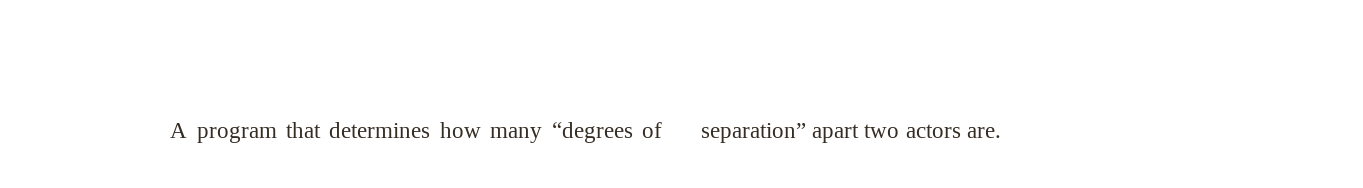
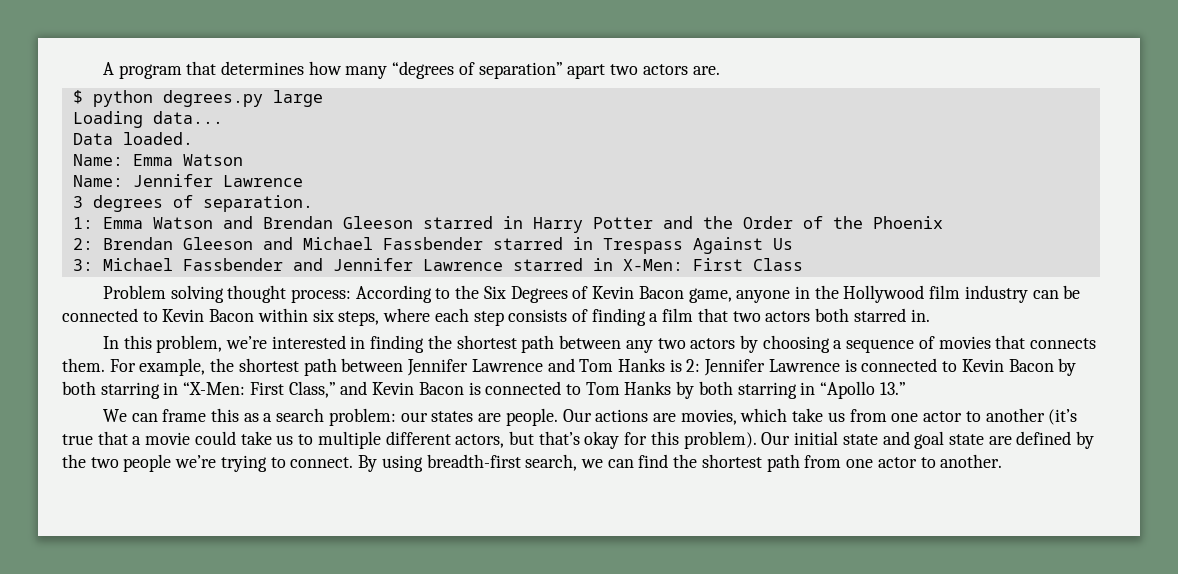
+ $ python degrees.py large
+ Loading data...
+ Data loaded.
+ Name: Emma Watson
+ Name: Jennifer Lawrence
+ 3 degrees of separation.
+ 1: Emma Watson and Brendan Gleeson starred in Harry Potter and the Order of the Phoenix
+ 2: Brendan Gleeson and Michael Fassbender starred in Trespass Against Us
+ 3: Michael Fassbender and Jennifer Lawrence starred in X-Men: First Class
+ Problem solving thought process: According to the Six Degrees of Kevin Bacon game, anyone in the Hollywood film industry can be connected to Kevin Bacon within six steps, where each step consists of finding a film that two actors both starred in.
+ In this problem, we’re interested in finding the shortest path between any two actors by choosing a sequence of movies that connects them. For example, the shortest path between Jennifer Lawrence and Tom Hanks is 2: Jennifer Lawrence is connected to Kevin Bacon by both starring in “X-Men: First Class,” and Kevin Bacon is connected to Tom Hanks by both starring in “Apollo 13.”
+ We can frame this as a search problem: our states are people. Our actions are movies, which take us from one actor to another (it’s true that a movie could take us to multiple different actors, but that’s okay for this problem). Our initial state and goal state are defined by the two people we’re trying to connect. By using breadth-first search, we can find the shortest path from one actor to another.

